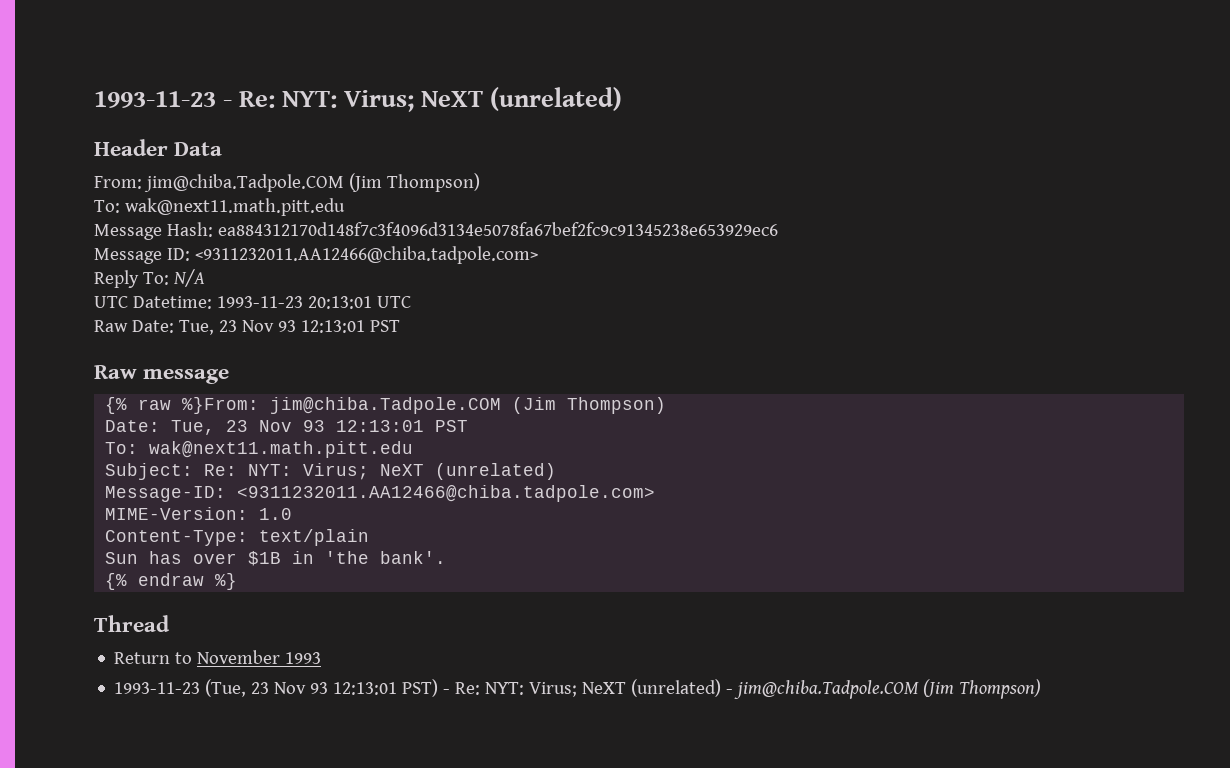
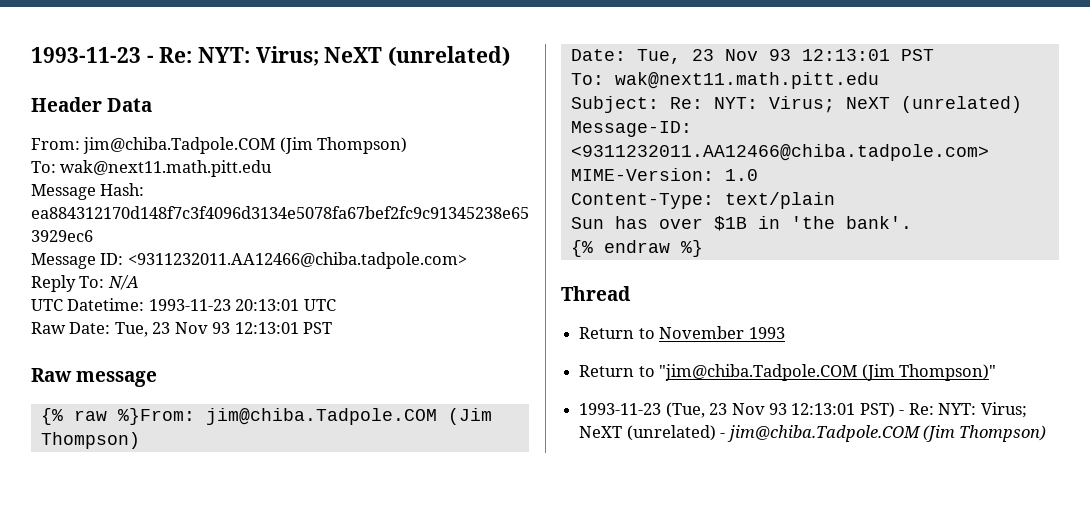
+ Return to "jim@chiba.Tadpole.COM (Jim Thompson)"

